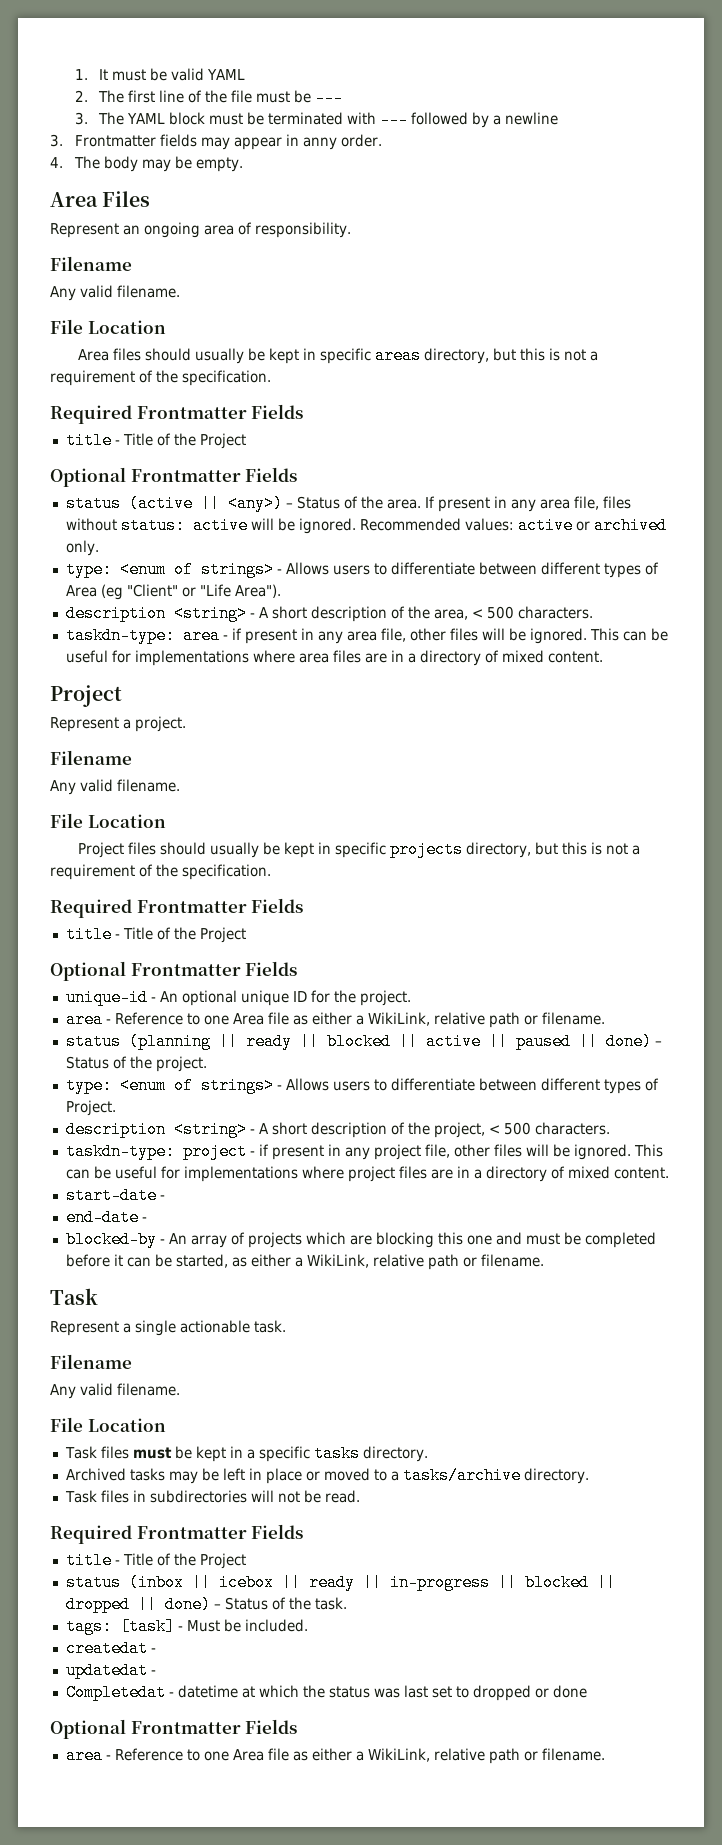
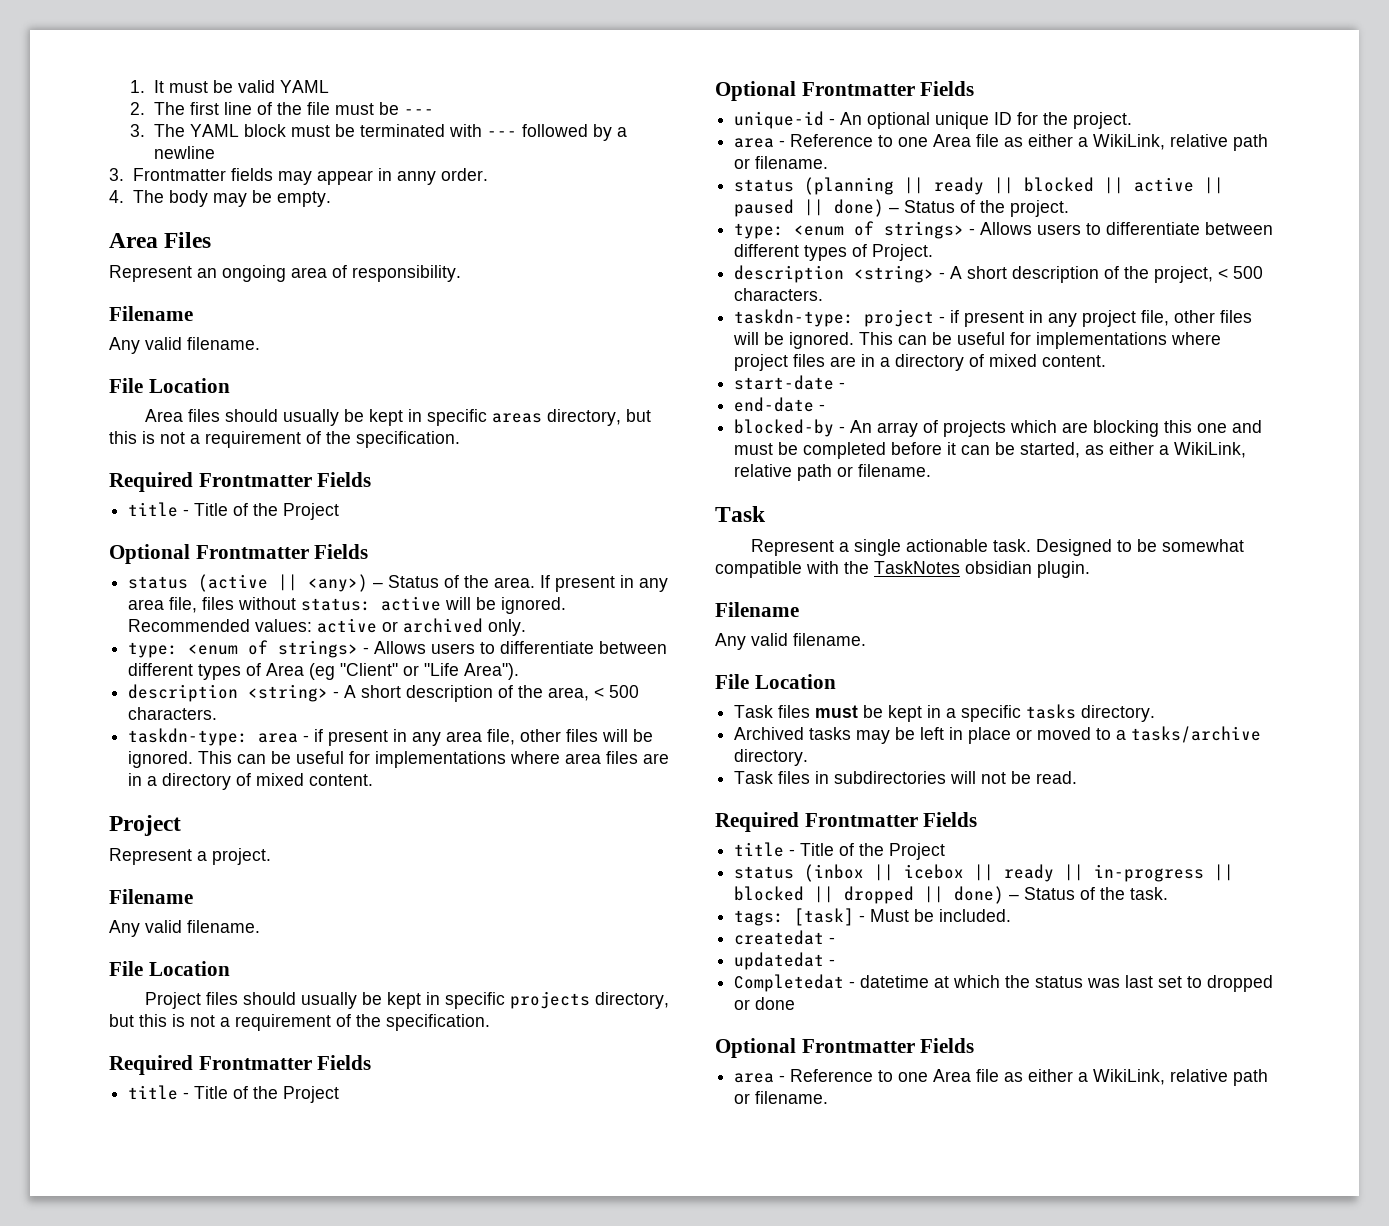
+ Designed to be somewhat compatible with the TaskNotes obsidian plugin.

